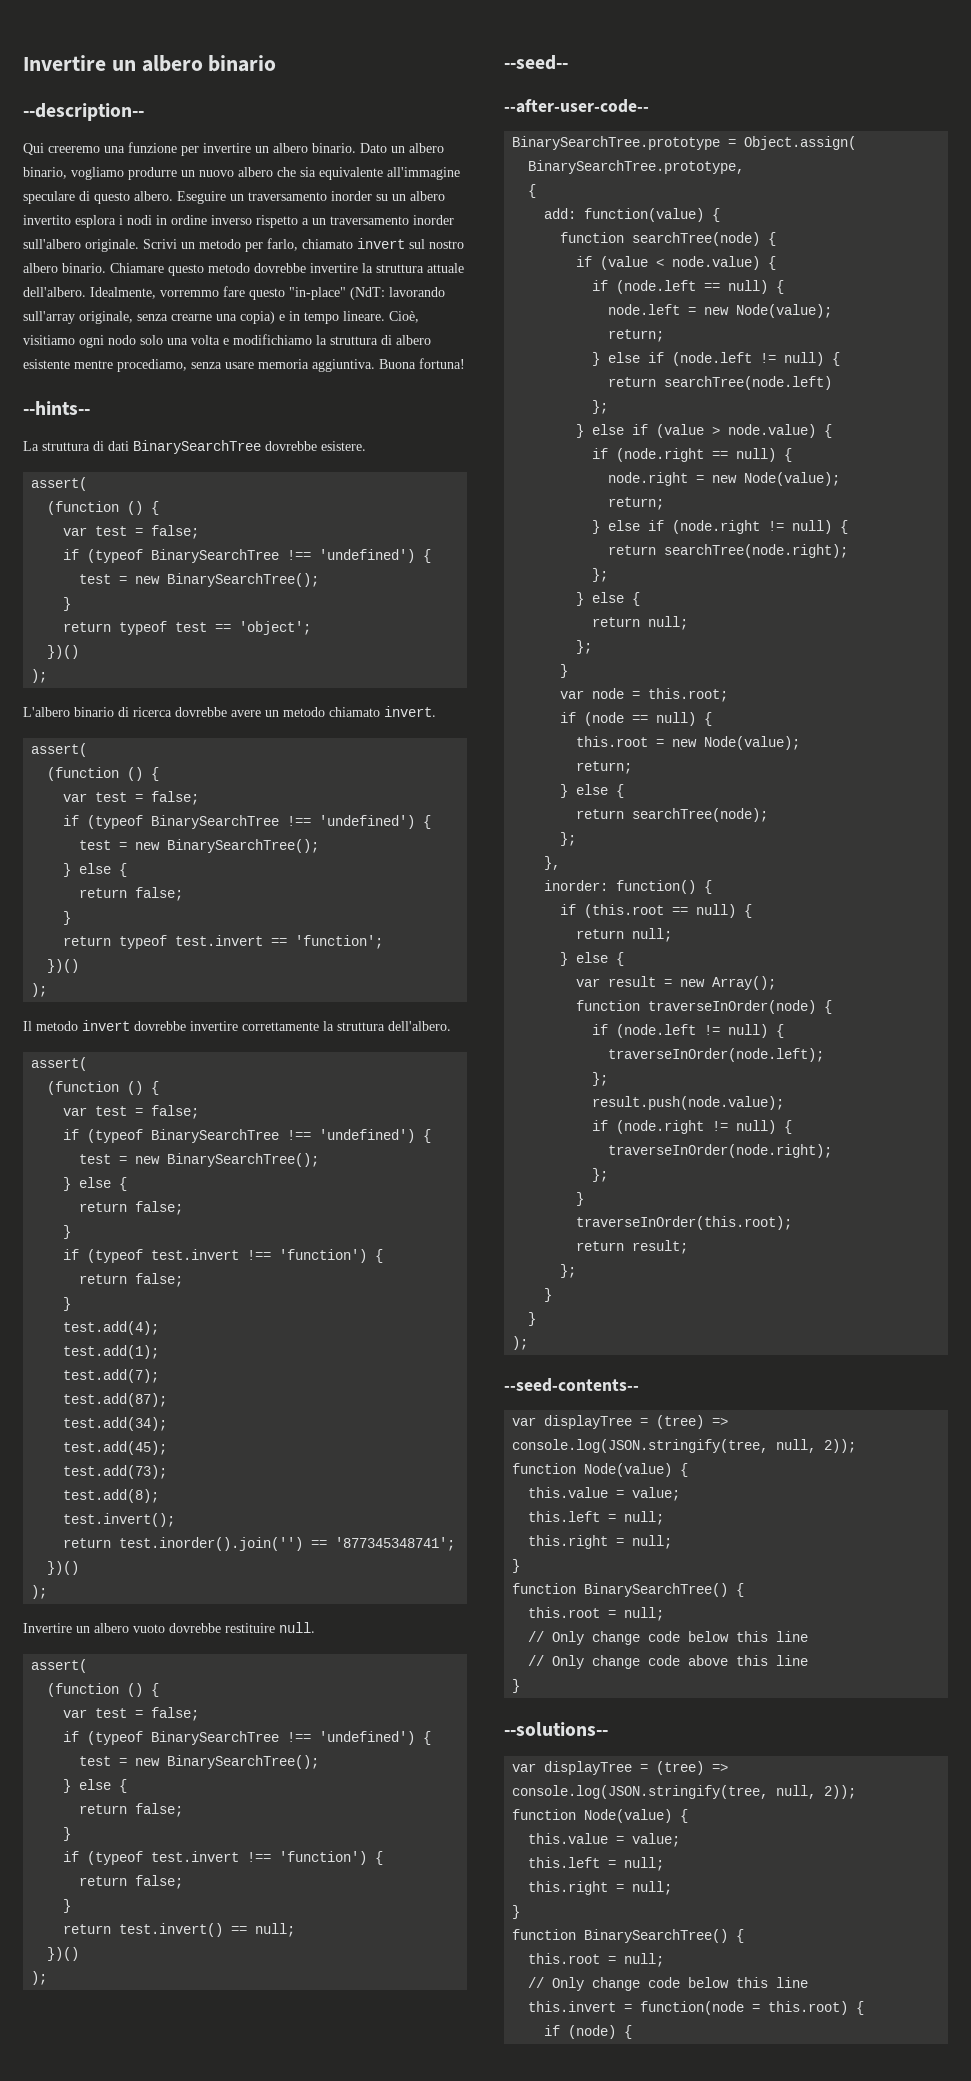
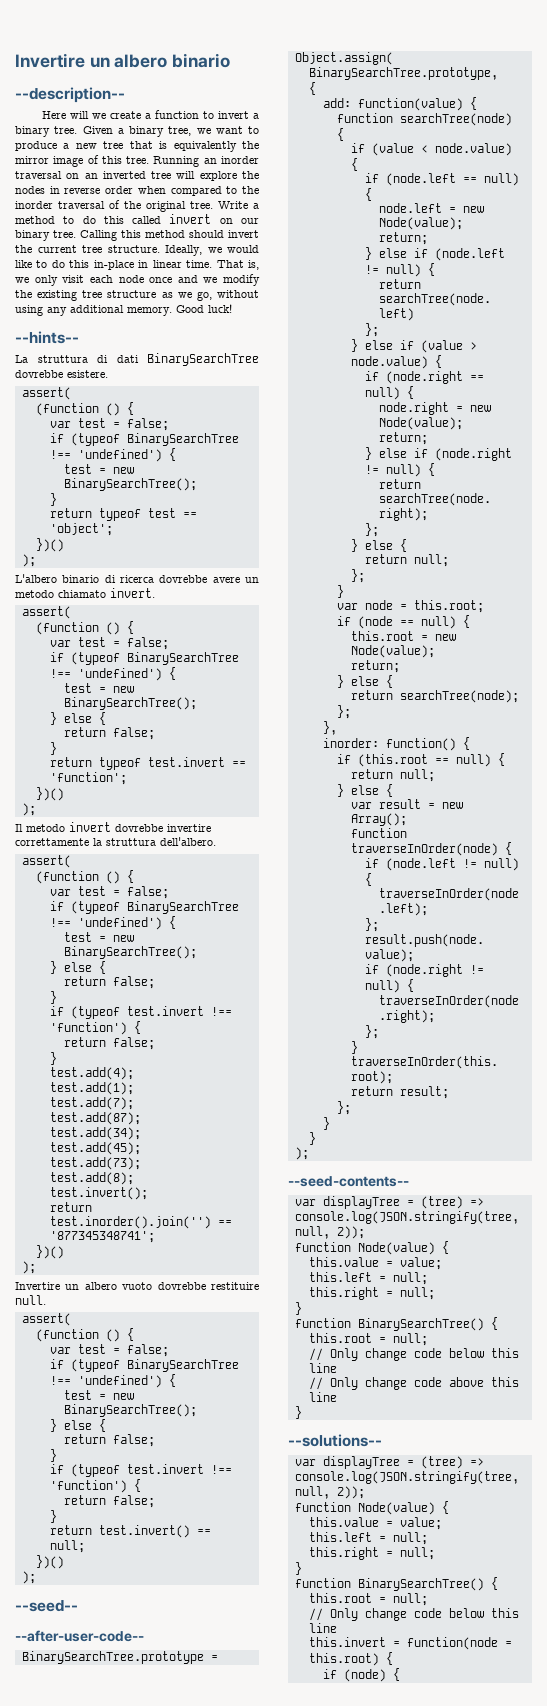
- Qui creeremo una funzione per invertire un albero binario. Dato un albero binario, vogliamo produrre un nuovo albero che sia equivalente all'immagine speculare di questo albero. Eseguire un traversamento inorder su un albero invertito esplora i nodi in ordine inverso rispetto a un traversamento inorder sull'albero originale. Scrivi un metodo per farlo, chiamato invert sul nostro albero binario. Chiamare questo metodo dovrebbe invertire la struttura attuale dell'albero. Idealmente, vorremmo fare questo "in-place" (NdT: lavorando sull'array originale, senza crearne una copia) e in tempo lineare. Cioè, visitiamo ogni nodo solo una volta e modifichiamo la struttura di albero esistente mentre procediamo, senza usare memoria aggiuntiva. Buona fortuna!
+ Here will we create a function to invert a binary tree. Given a binary tree, we want to produce a new tree that is equivalently the mirror image of this tree. Running an inorder traversal on an inverted tree will explore the nodes in reverse order when compared to the inorder traversal of the original tree. Write a method to do this called invert on our binary tree. Calling this method should invert the current tree structure. Ideally, we would like to do this in-place in linear time. That is, we only visit each node once and we modify the existing tree structure as we go, without using any additional memory. Good luck!

